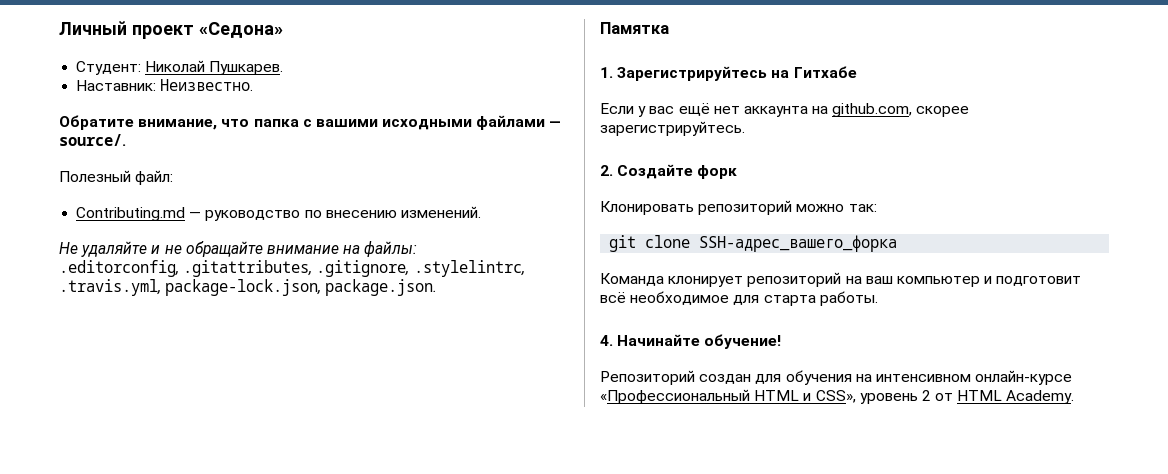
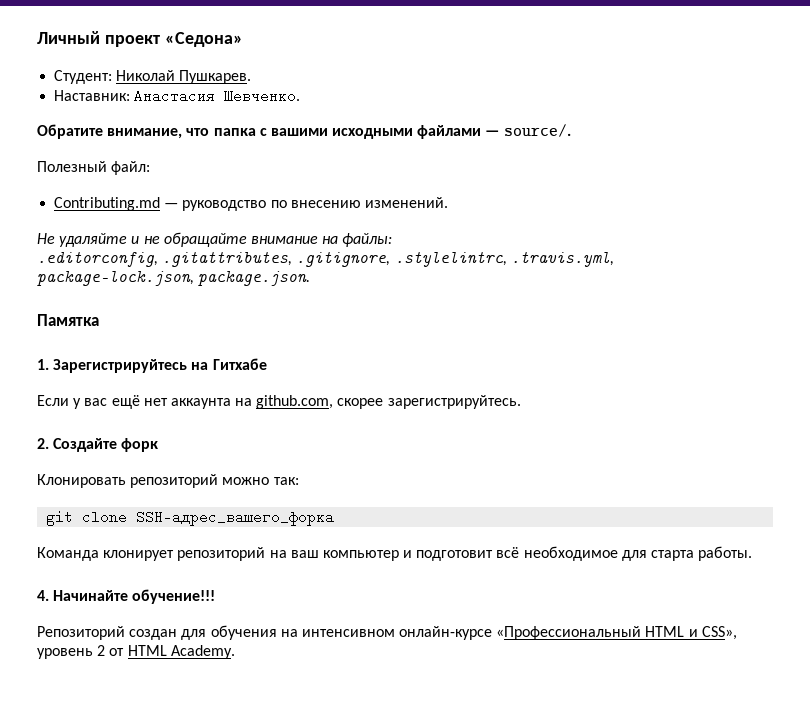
- Наставник: Неизвестно.
+ Наставник: Анастасия Шевченко.
- 4. Начинайте обучение!
+ 4. Начинайте обучение!!!

